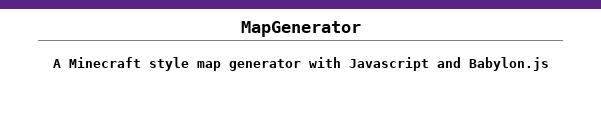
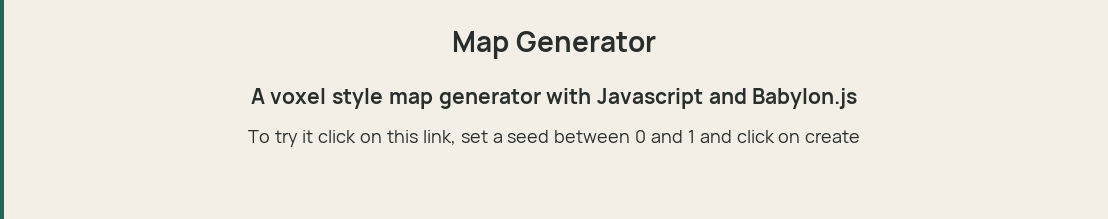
- MapGenerator
+ Map Generator
- A Minecraft style map generator with Javascript and Babylon.js
+ A voxel style map generator with Javascript and Babylon.js
+ To try it click on this link, set a seed between 0 and 1 and click on create

